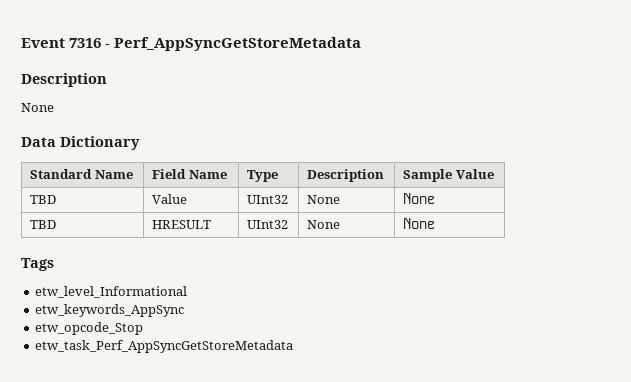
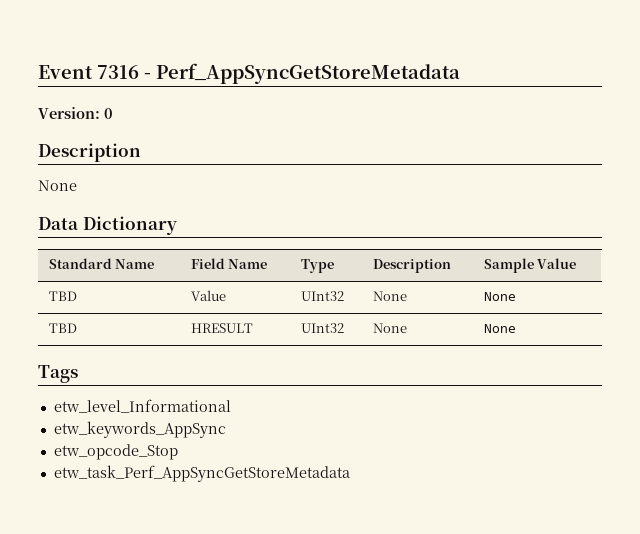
+ Version: 0

